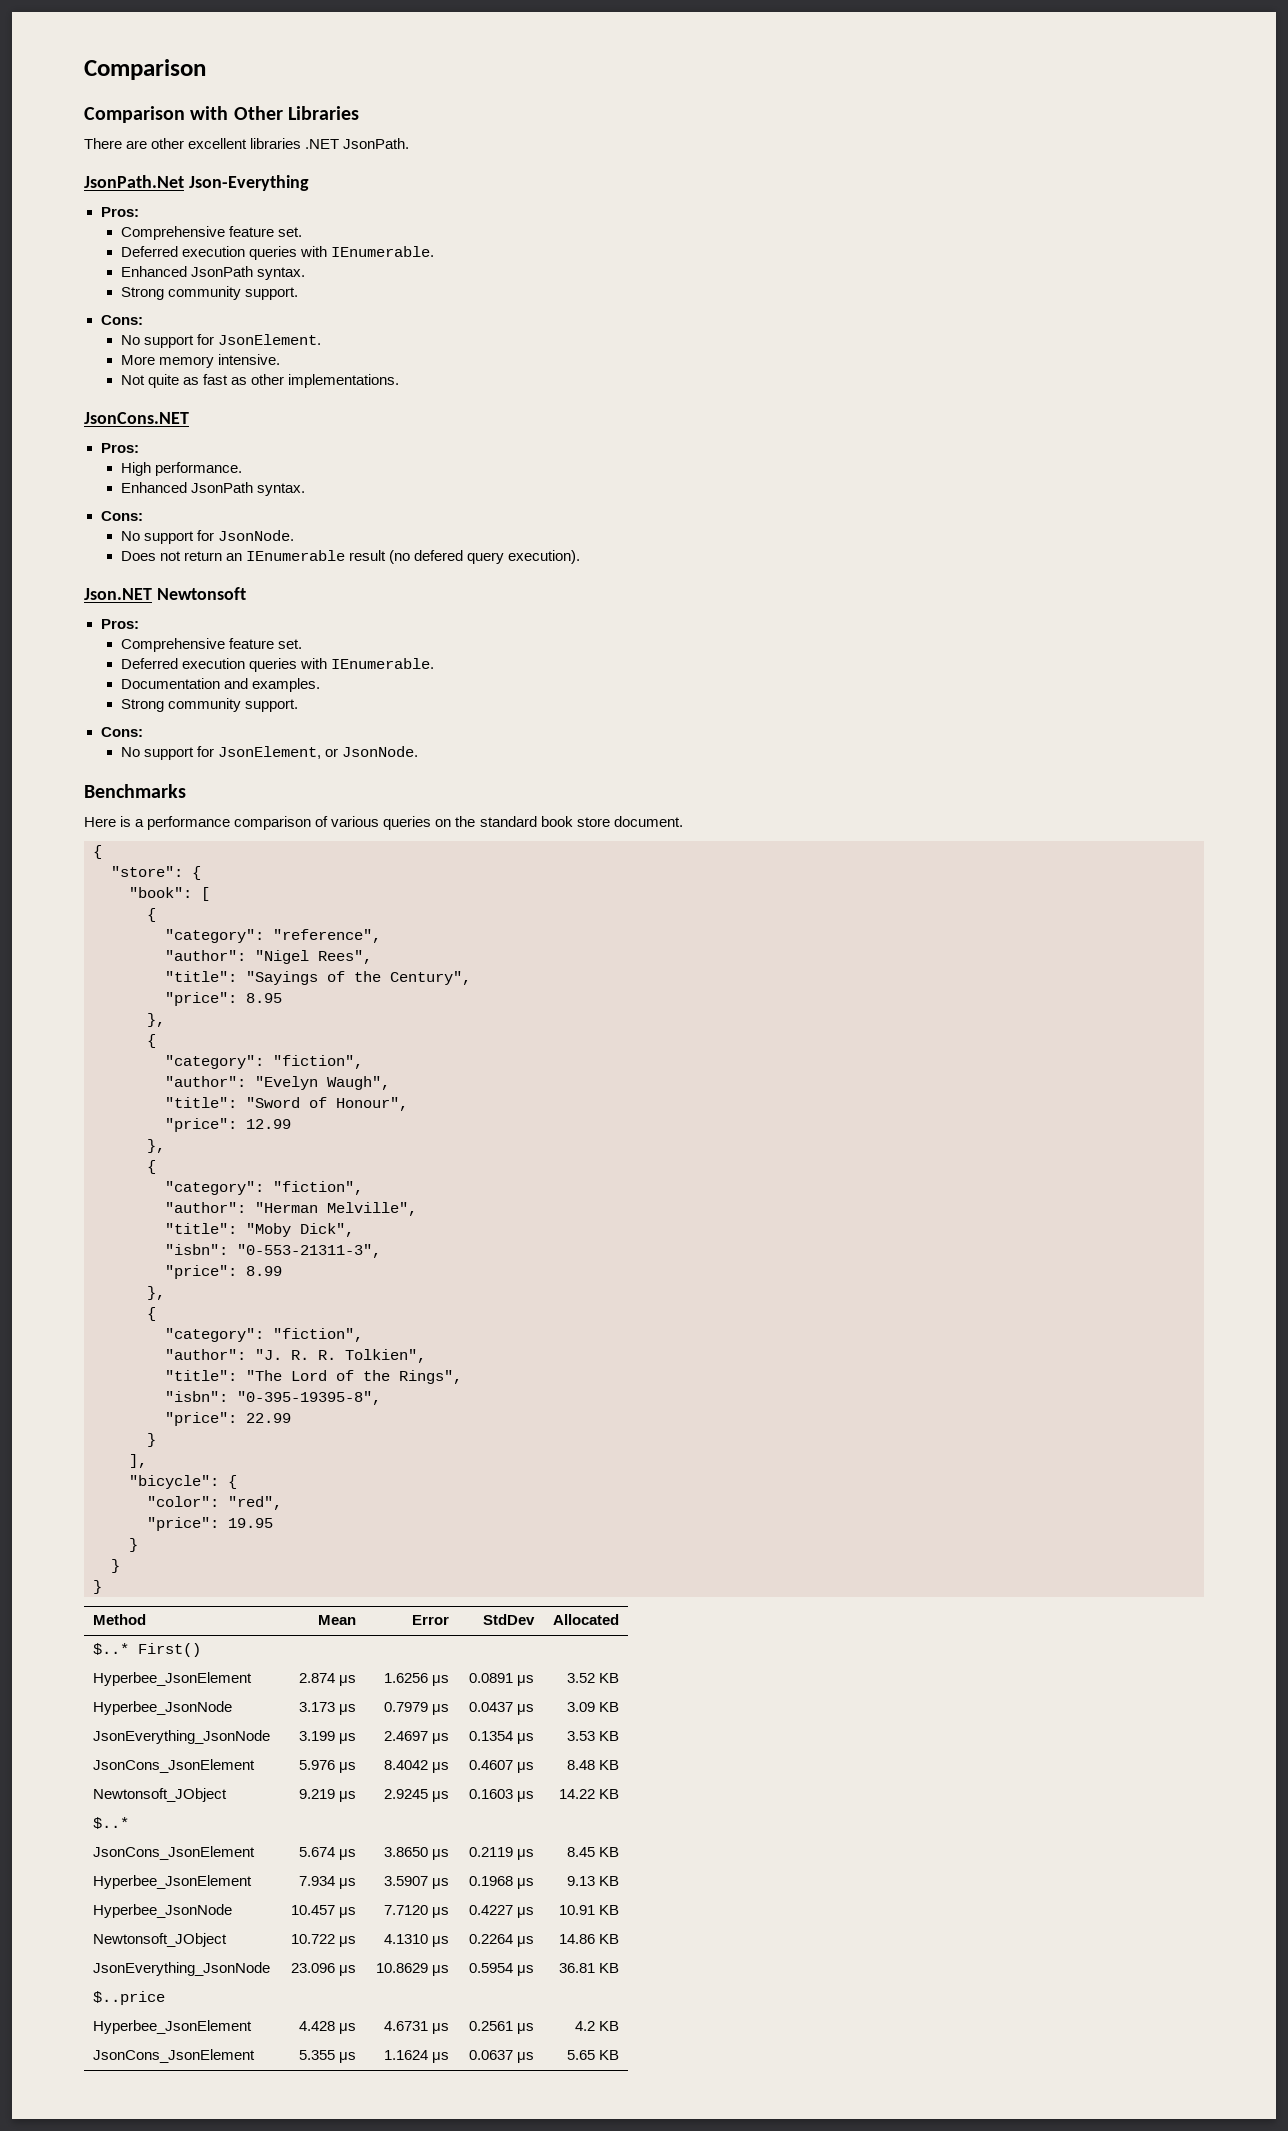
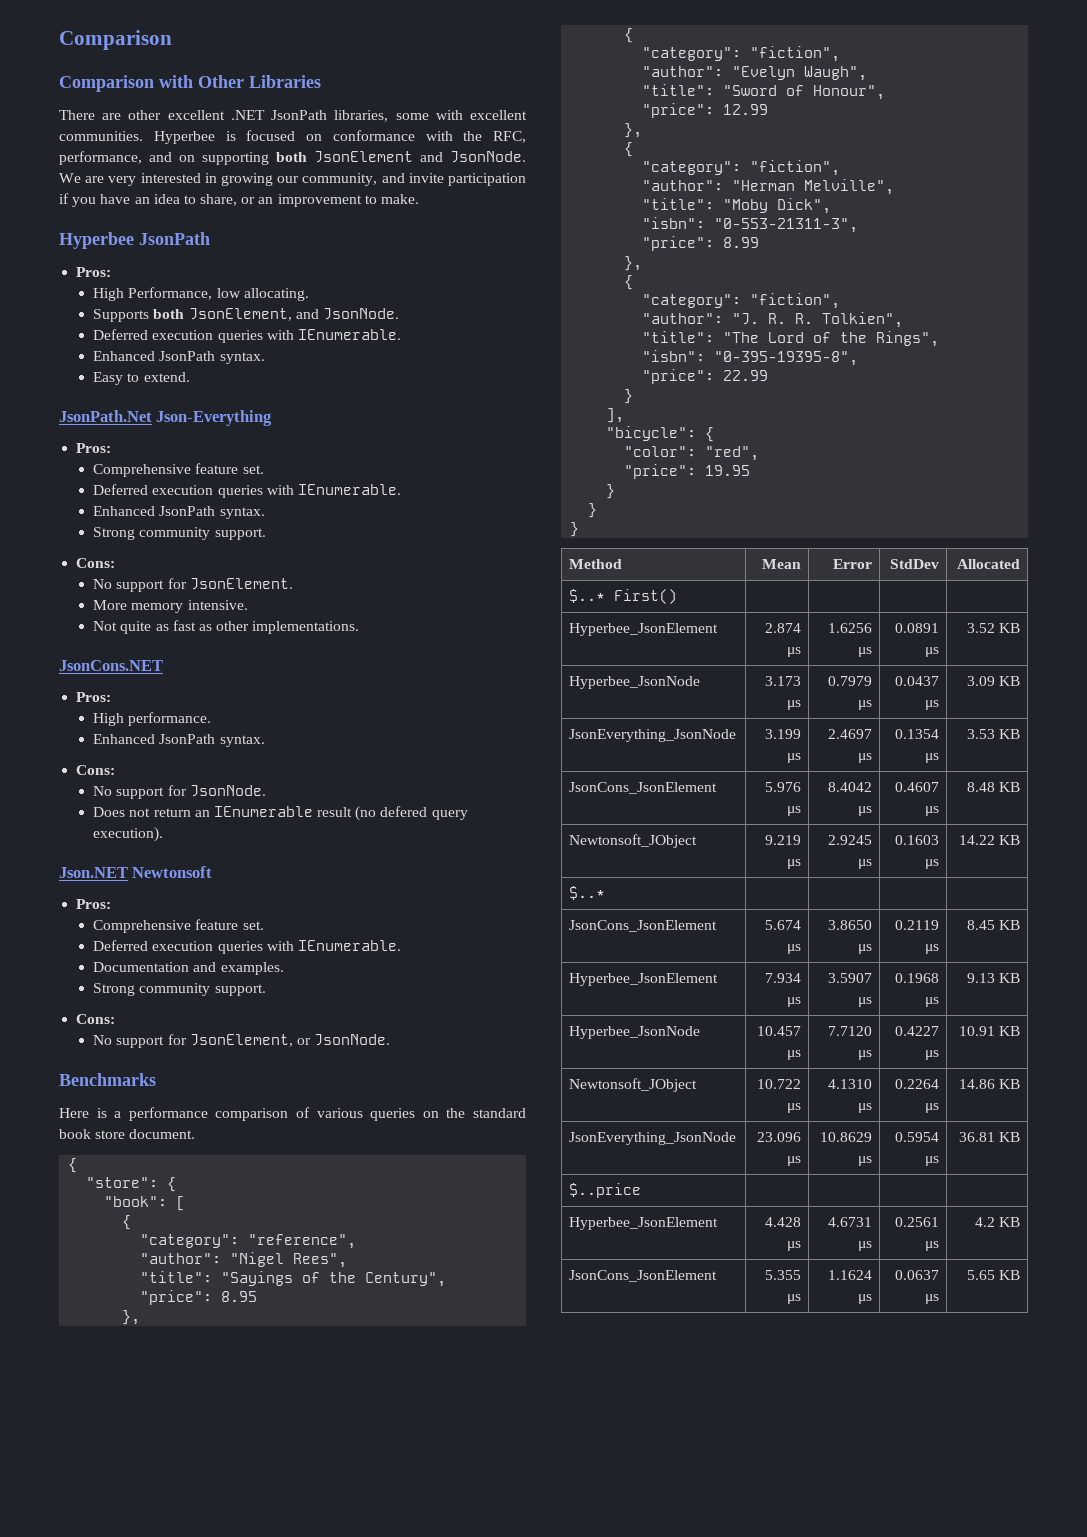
- There are other excellent libraries .NET JsonPath.
+ There are other excellent .NET JsonPath libraries, some with excellent communities. Hyperbee is focused on conformance with the RFC, performance, and on supporting both JsonElement and JsonNode. We are very interested in growing our community, and invite participation if you have an idea to share, or an improvement to make.
+ Hyperbee JsonPath
+ Pros:
+ High Performance, low allocating.
+ Supports both JsonElement, and JsonNode.
+ Deferred execution queries with IEnumerable.
+ Enhanced JsonPath syntax.
+ Easy to extend.

